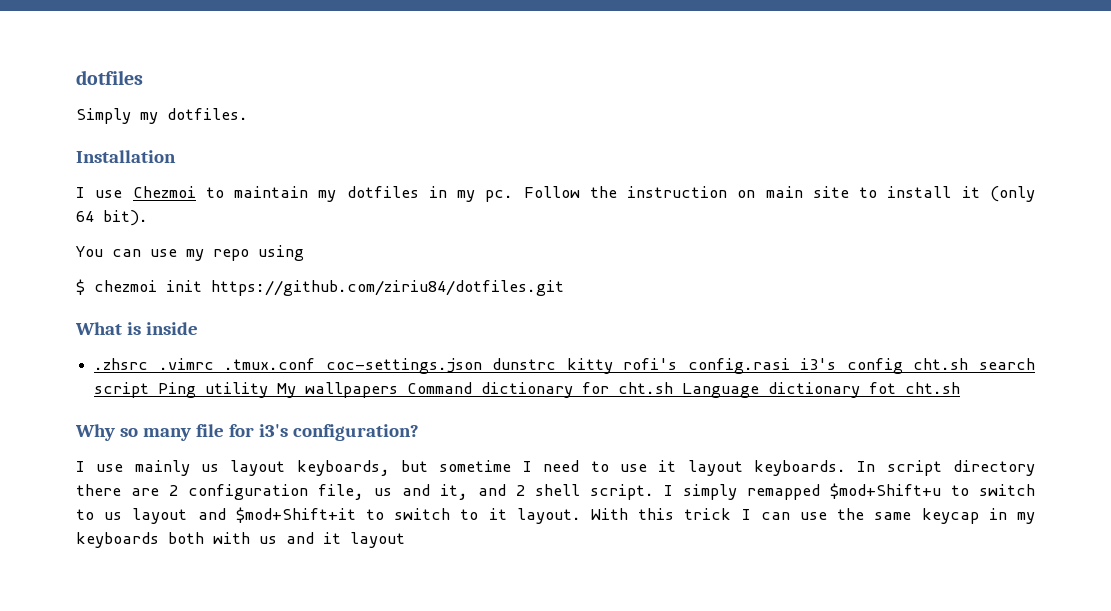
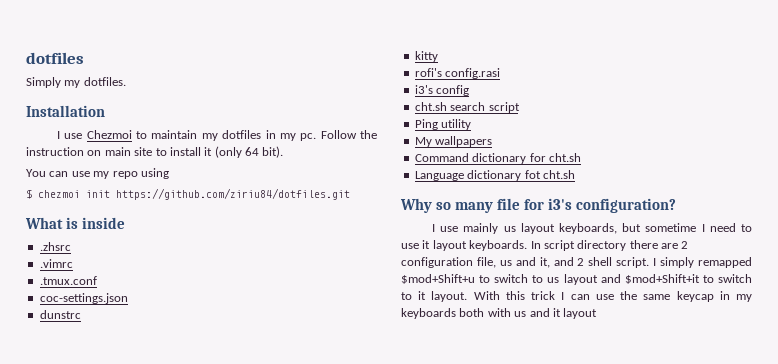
- .zhsrc .vimrc .tmux.conf coc-settings.json dunstrc kitty rofi's config.rasi i3's config cht.sh search script Ping utility My wallpapers Command dictionary for cht.sh Language dictionary fot cht.sh
+ .zhsrc
+ .vimrc
+ .tmux.conf
+ coc-settings.json
+ dunstrc
+ kitty
+ rofi's config.rasi
+ i3's config
+ cht.sh search script
+ Ping utility
+ My wallpapers
+ Command dictionary for cht.sh
+ Language dictionary fot cht.sh

